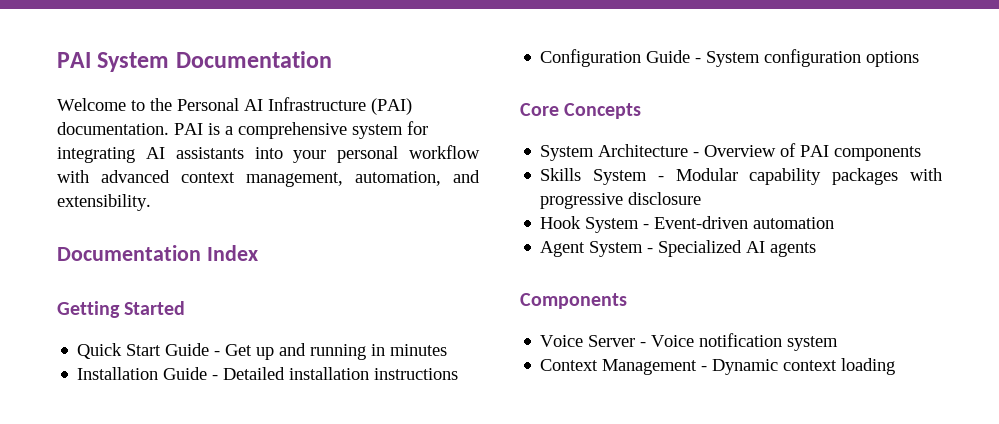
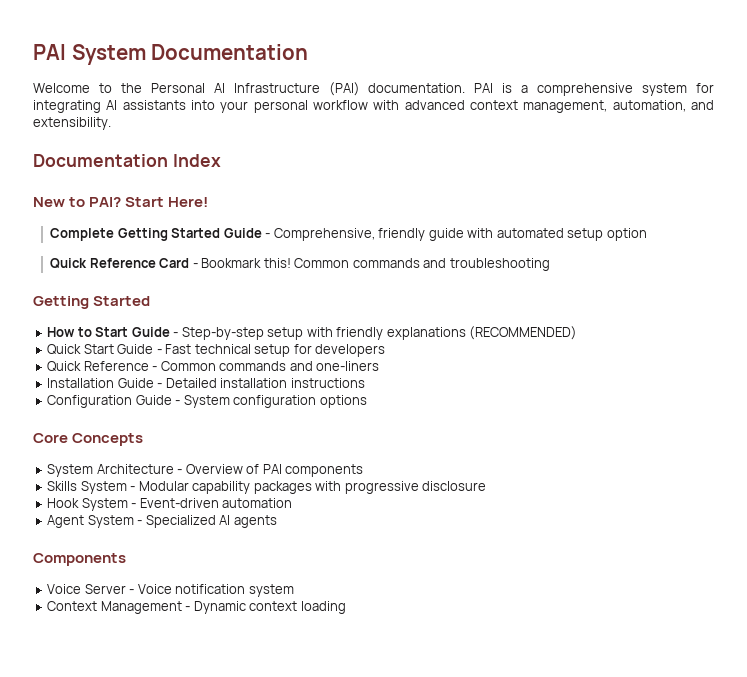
+ New to PAI? Start Here!
+ Complete Getting Started Guide - Comprehensive, friendly guide with automated setup option
+ Quick Reference Card - Bookmark this! Common commands and troubleshooting
  Getting Started
- Quick Start Guide - Get up and running in minutes
+ How to Start Guide - Step-by-step setup with friendly explanations (RECOMMENDED)
+ Quick Start Guide - Fast technical setup for developers
+ Quick Reference - Common commands and one-liners

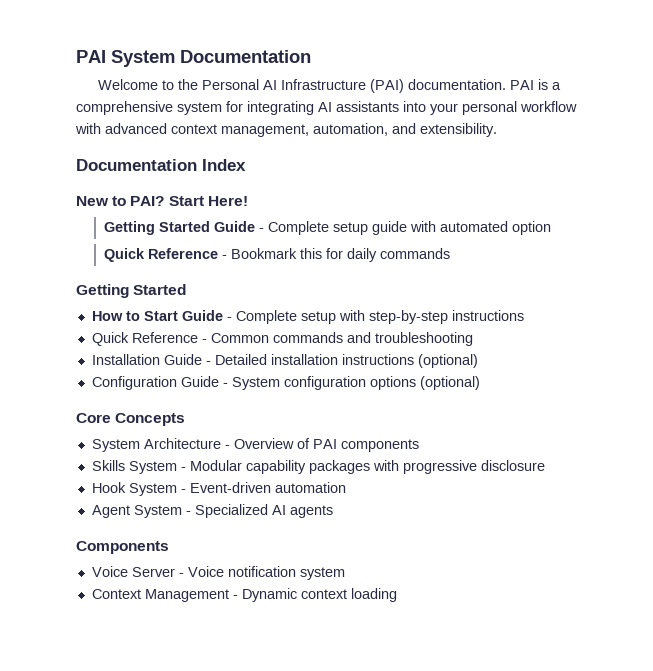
- Complete Getting Started Guide - Comprehensive, friendly guide with automated setup option
+ Getting Started Guide - Complete setup guide with automated option
- Quick Reference Card - Bookmark this! Common commands and troubleshooting
+ Quick Reference - Bookmark this for daily commands
- How to Start Guide - Step-by-step setup with friendly explanations (RECOMMENDED)
- Quick Start Guide - Fast technical setup for developers
+ How to Start Guide - Complete setup with step-by-step instructions
- Quick Reference - Common commands and one-liners
+ Quick Reference - Common commands and troubleshooting
- Installation Guide - Detailed installation instructions
+ Installation Guide - Detailed installation instructions (optional)
- Configuration Guide - System configuration options
+ Configuration Guide - System configuration options (optional)

